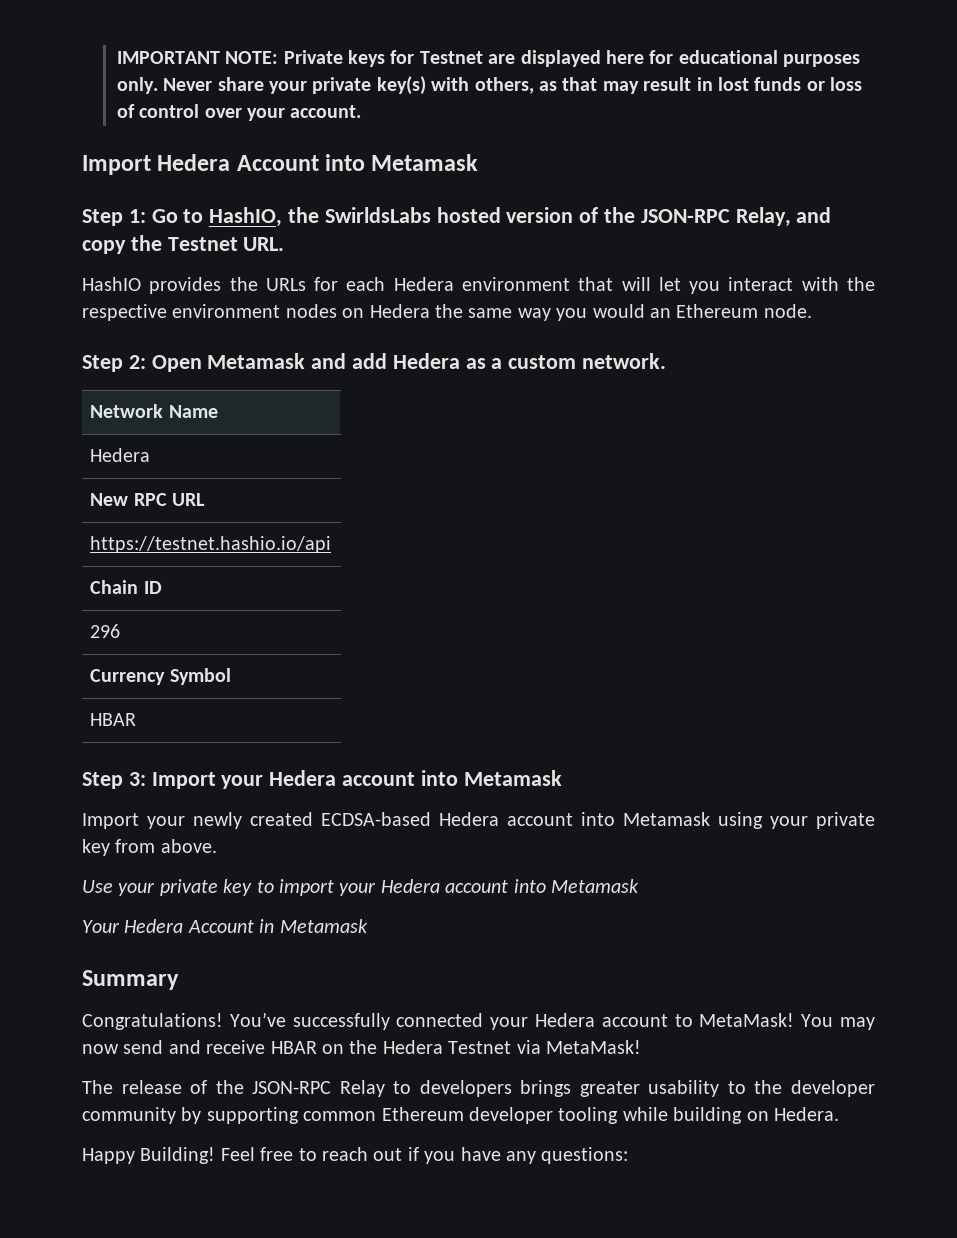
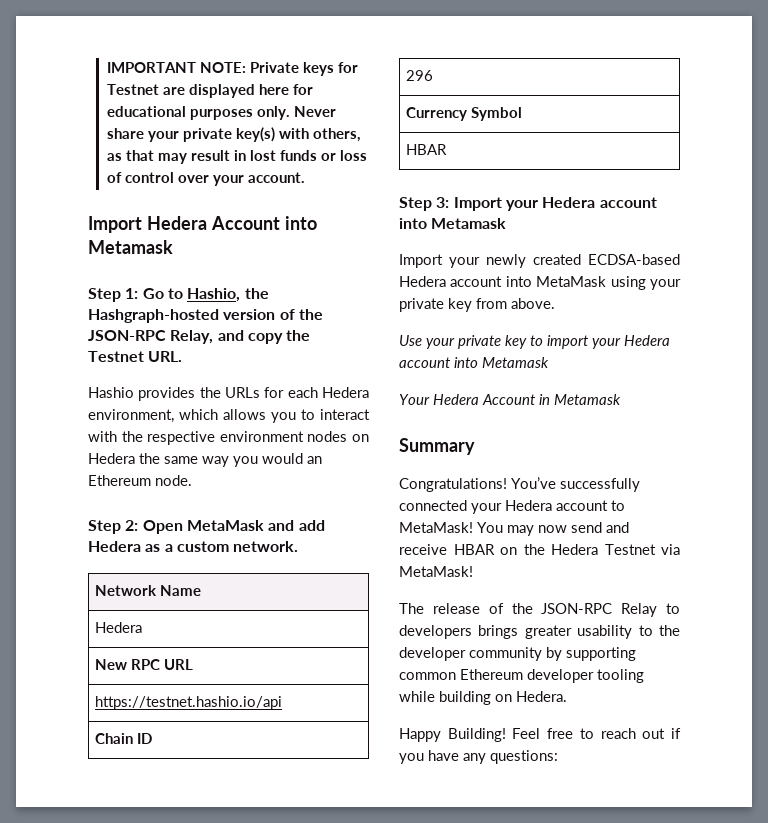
- Step 1: Go to HashIO, the SwirldsLabs hosted version of the JSON-RPC Relay, and copy the Testnet URL.
+ Step 1: Go to Hashio, the Hashgraph-hosted version of the JSON-RPC Relay, and copy the Testnet URL.
- HashIO provides the URLs for each Hedera environment that will let you interact with the respective environment nodes on Hedera the same way you would an Ethereum node.
+ Hashio provides the URLs for each Hedera environment, which allows you to interact with the respective environment nodes on Hedera the same way you would an Ethereum node.
- Step 2: Open Metamask and add Hedera as a custom network.
+ Step 2: Open MetaMask and add Hedera as a custom network.
- Import your newly created ECDSA-based Hedera account into Metamask using your private key from above.
+ Import your newly created ECDSA-based Hedera account into MetaMask using your private key from above.

